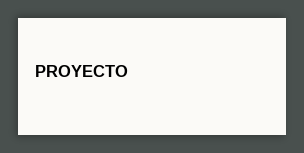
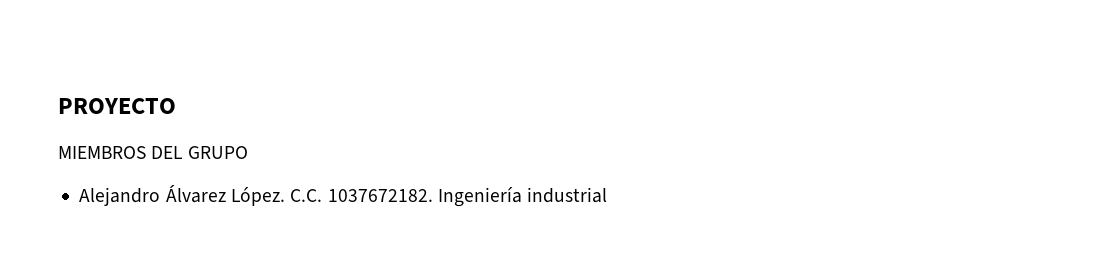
+ MIEMBROS DEL GRUPO
+ Alejandro Álvarez López. C.C. 1037672182. Ingeniería industrial

